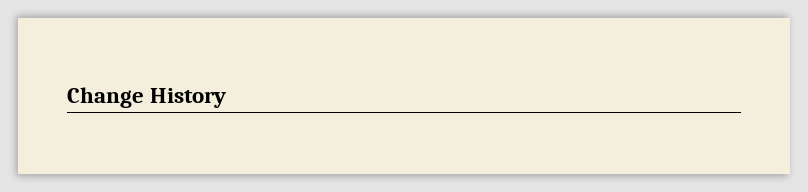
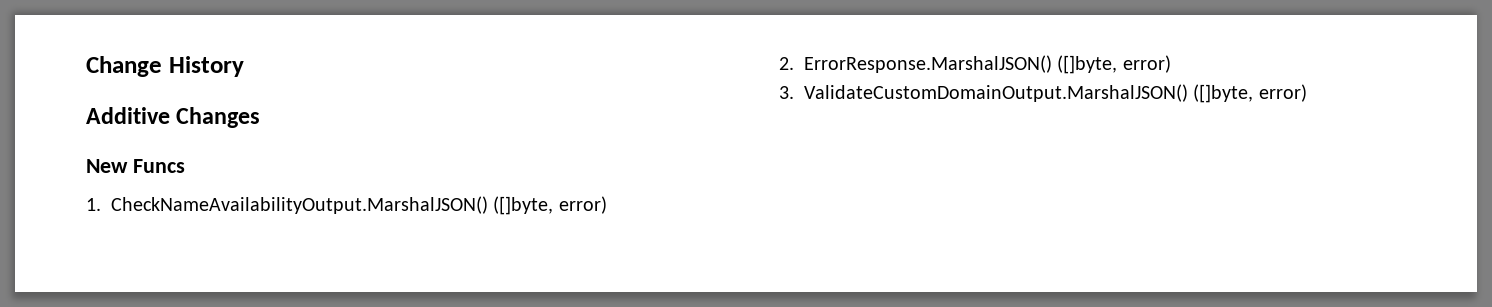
+ Additive Changes
+ New Funcs
+ 1. CheckNameAvailabilityOutput.MarshalJSON() ([]byte, error)
+ 2. ErrorResponse.MarshalJSON() ([]byte, error)
+ 3. ValidateCustomDomainOutput.MarshalJSON() ([]byte, error)

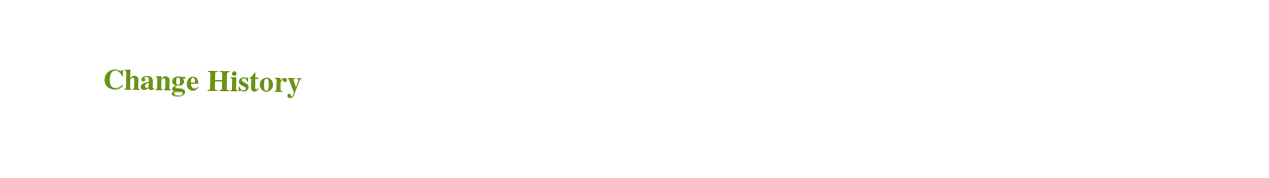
- Additive Changes
- New Funcs
- 1. CheckNameAvailabilityOutput.MarshalJSON() ([]byte, error)
- 2. ErrorResponse.MarshalJSON() ([]byte, error)
- 3. ValidateCustomDomainOutput.MarshalJSON() ([]byte, error)

